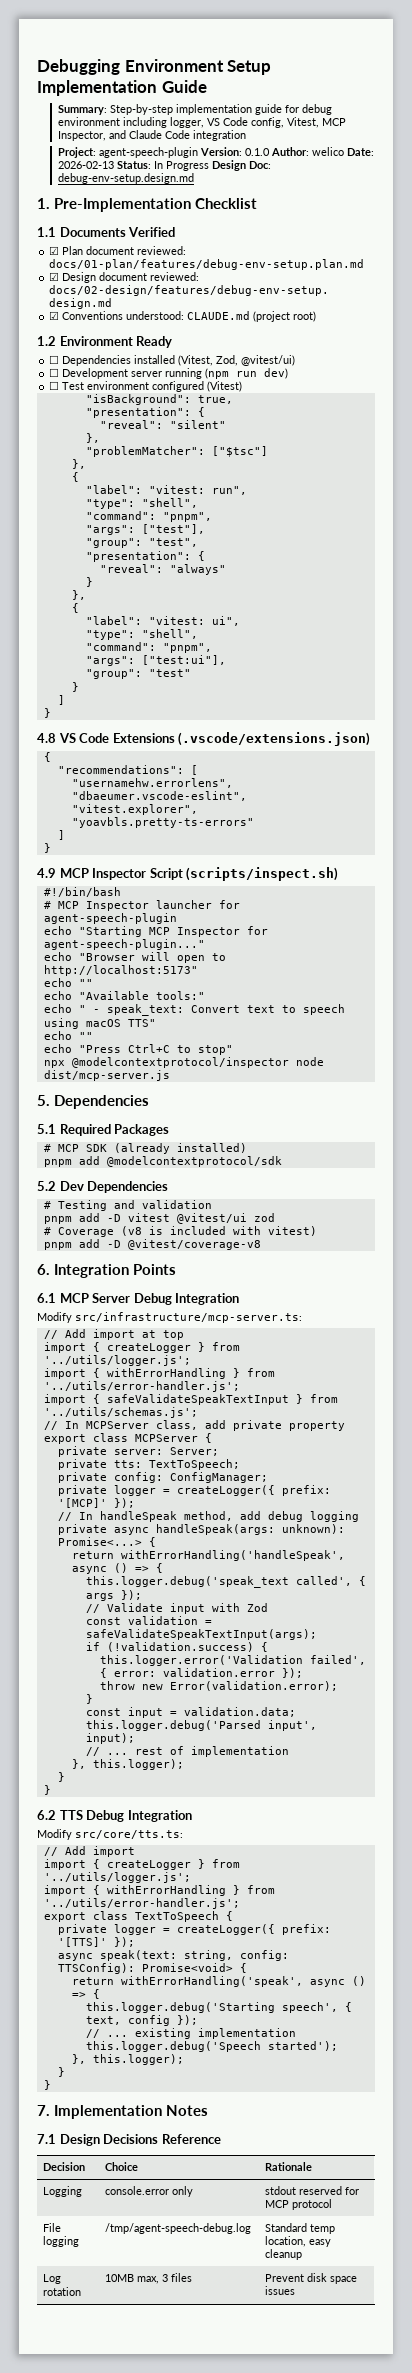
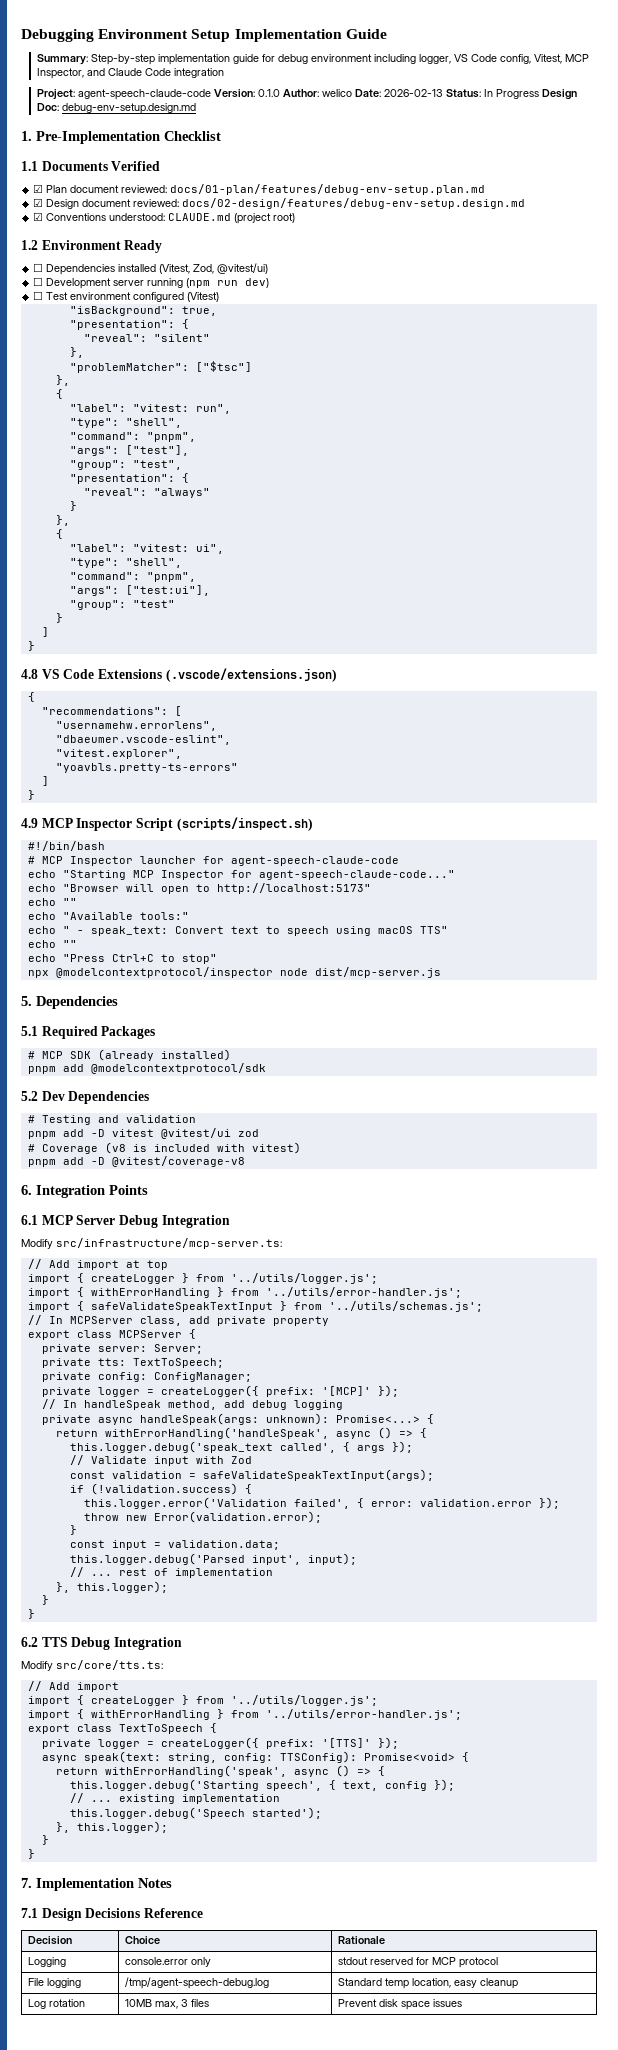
- Project: agent-speech-plugin Version: 0.1.0 Author: welico Date: 2026-02-13 Status: In Progress Design Doc: debug-env-setup.design.md
+ Project: agent-speech-claude-code Version: 0.1.0 Author: welico Date: 2026-02-13 Status: In Progress Design Doc: debug-env-setup.design.md
- # MCP Inspector launcher for agent-speech-plugin
+ # MCP Inspector launcher for agent-speech-claude-code
- echo "Starting MCP Inspector for agent-speech-plugin..."
+ echo "Starting MCP Inspector for agent-speech-claude-code..."

